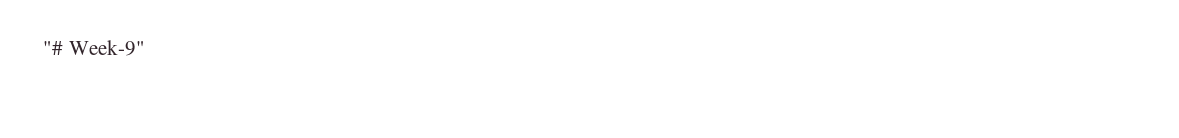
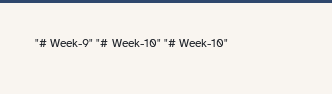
- "# Week-9"
+ "# Week-9" "# Week-10" "# Week-10"

